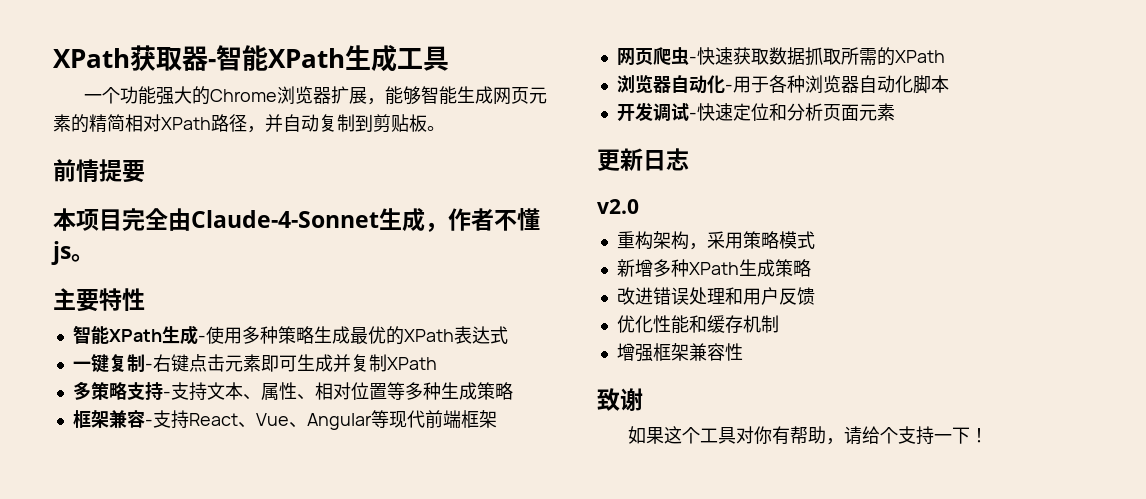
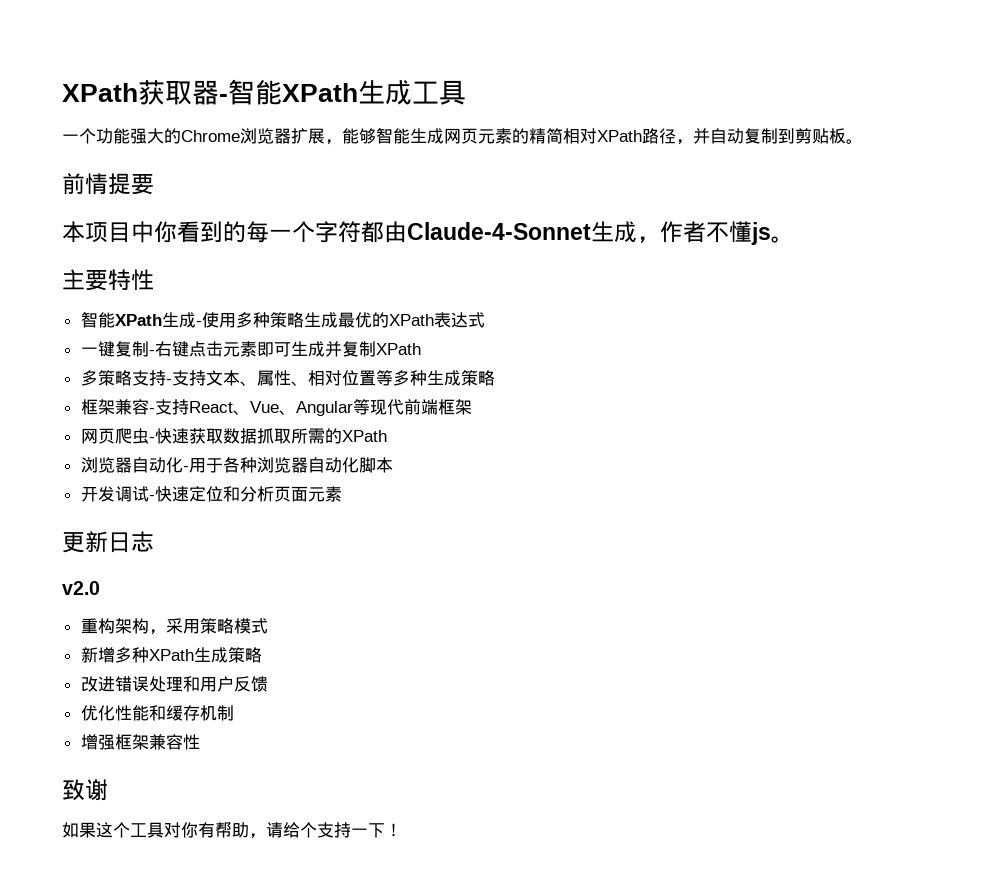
- 本项目完全由Claude-4-Sonnet生成，作者不懂js。
+ 本项目中你看到的每一个字符都由Claude-4-Sonnet生成，作者不懂js。

